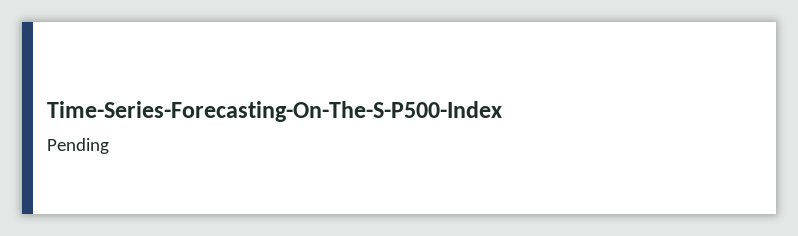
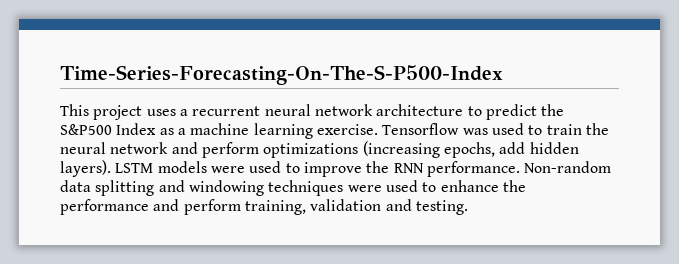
- Pending
+ This project uses a recurrent neural network architecture to predict the S&P500 Index as a machine learning exercise. Tensorflow was used to train the neural network and perform optimizations (increasing epochs, add hidden layers). LSTM models were used to improve the RNN performance. Non-random data splitting and windowing techniques were used to enhance the performance and perform training, validation and testing.

